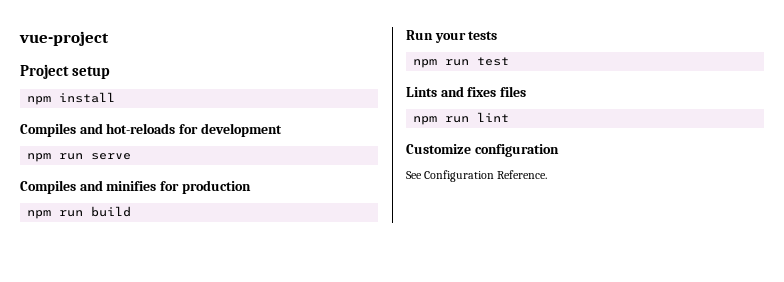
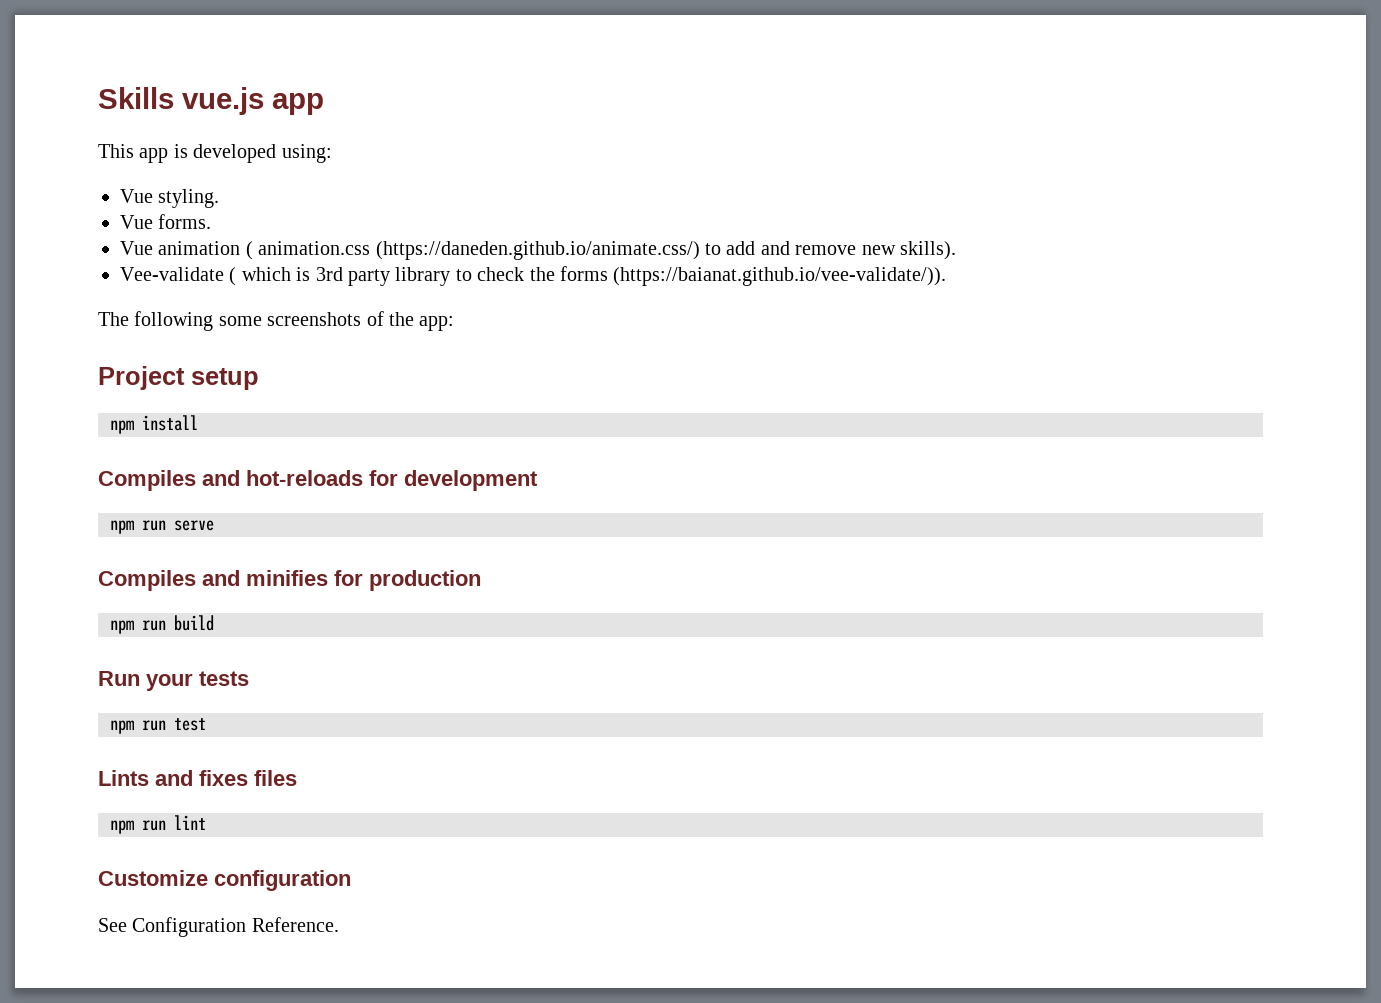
- vue-project
+ Skills vue.js app
+ This app is developed using:
+ Vue styling.
+ Vue forms.
+ Vue animation ( animation.css (https://daneden.github.io/animate.css/) to add and remove new skills).
+ Vee-validate ( which is 3rd party library to check the forms (https://baianat.github.io/vee-validate/)).
+ The following some screenshots of the app:

